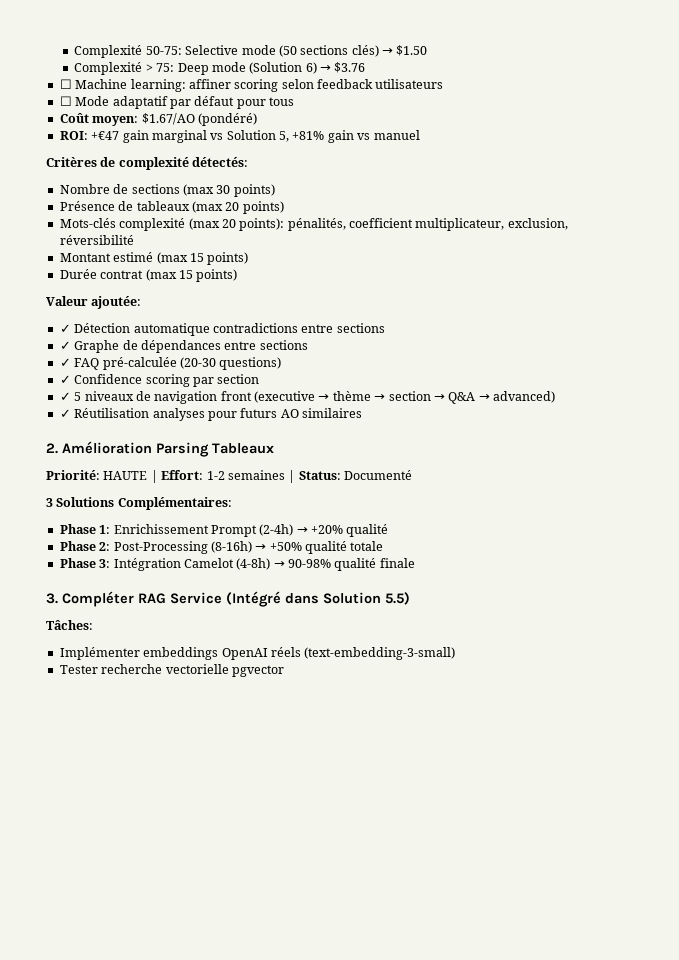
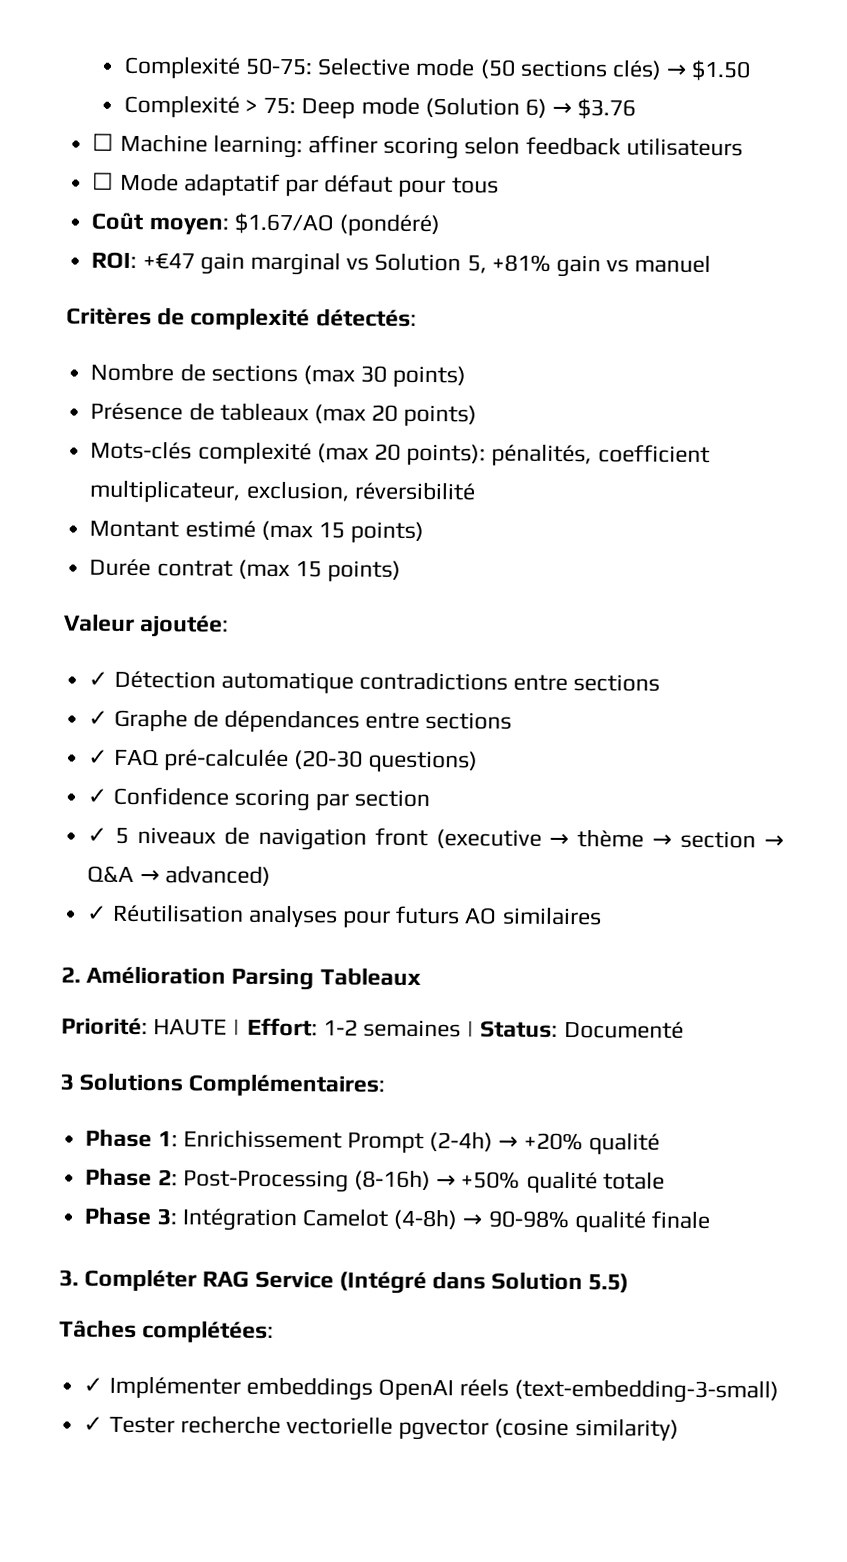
- Tâches:
- Implémenter embeddings OpenAI réels (text-embedding-3-small)
+ Tâches complétées:
+ ✓ Implémenter embeddings OpenAI réels (text-embedding-3-small)
- Tester recherche vectorielle pgvector
+ ✓ Tester recherche vectorielle pgvector (cosine similarity)

